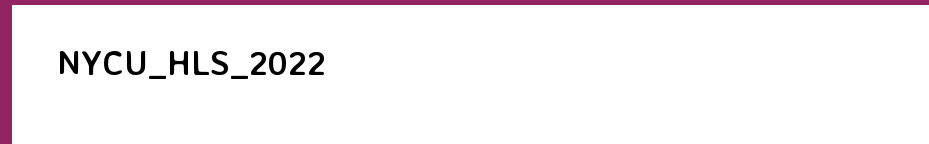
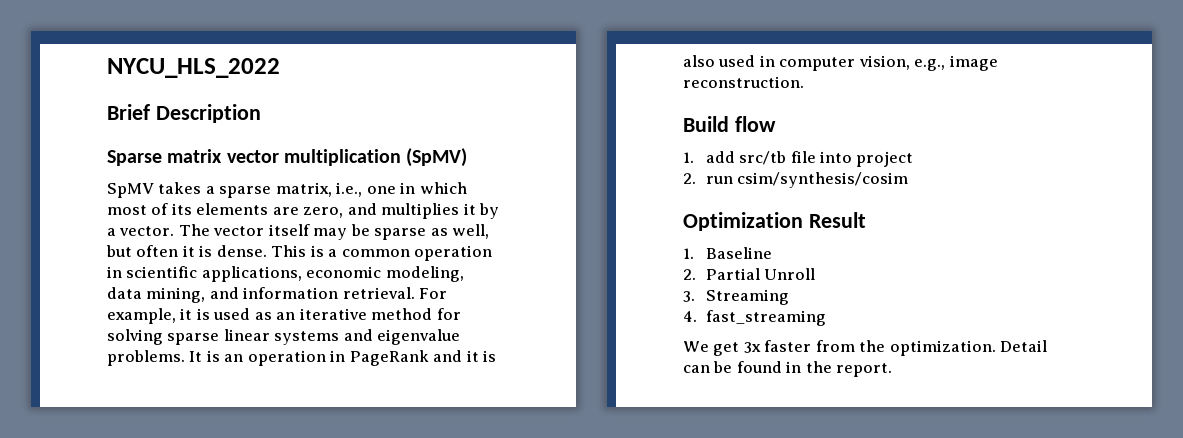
+ Brief Description
+ Sparse matrix vector multiplication (SpMV)
+ SpMV takes a sparse matrix, i.e., one in which most of its elements are zero, and multiplies it by a vector. The vector itself may be sparse as well, but often it is dense. This is a common operation in scientific applications, economic modeling, data mining, and information retrieval. For example, it is used as an iterative method for solving sparse linear systems and eigenvalue problems. It is an operation in PageRank and it is also used in computer vision, e.g., image reconstruction.
+ Build flow
+ 1. add src/tb file into project
+ 2. run csim/synthesis/cosim
+ Optimization Result
+ 1. Baseline
+ 2. Partial Unroll
+ 3. Streaming
+ 4. fast_streaming
+ We get 3x faster from the optimization. Detail can be found in the report.

